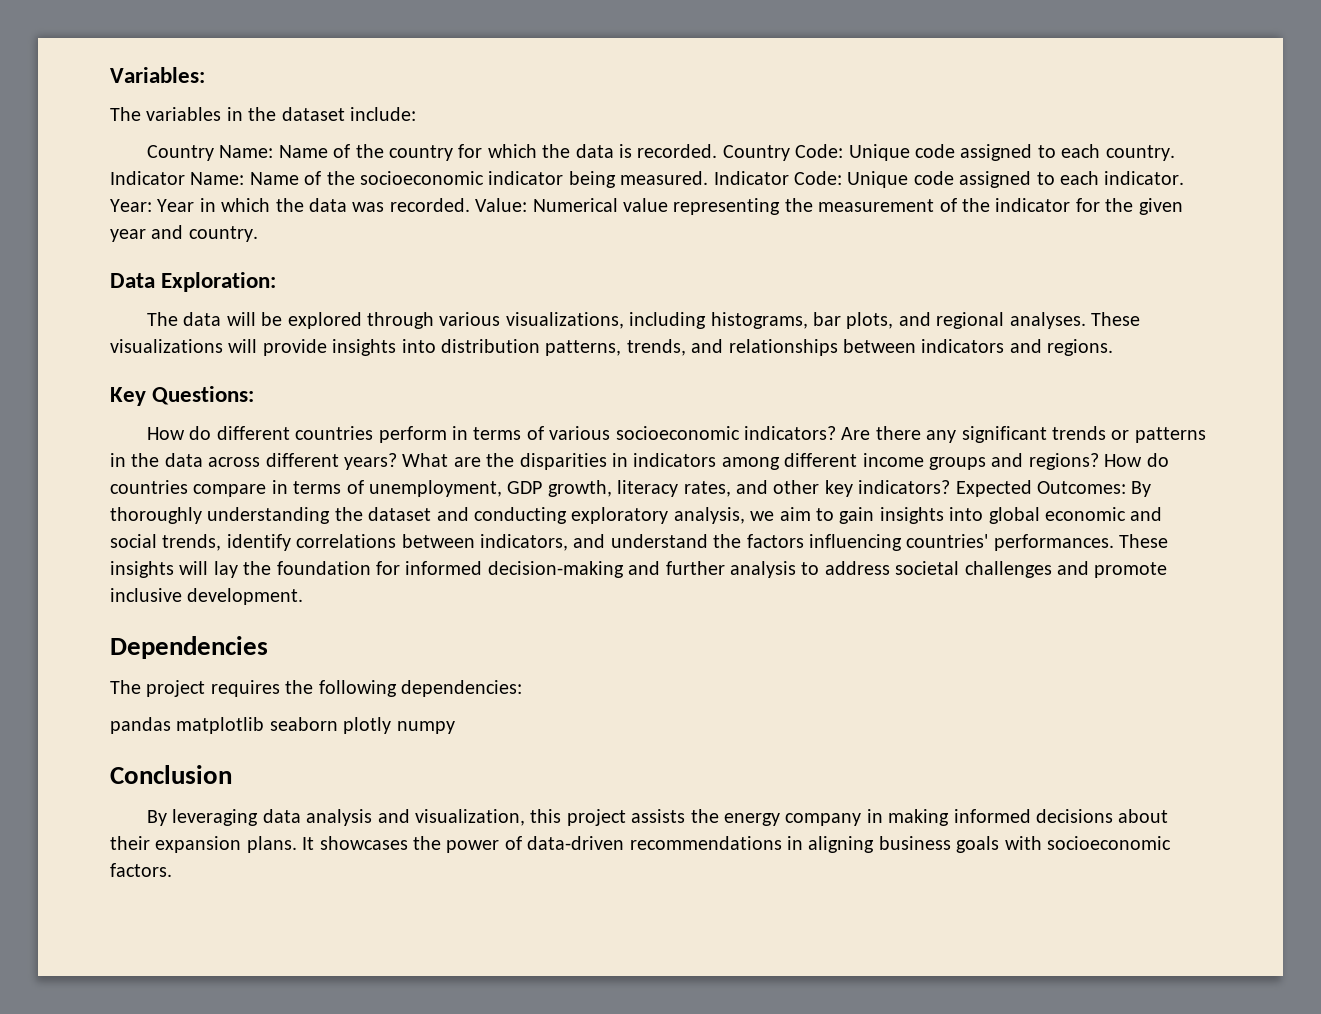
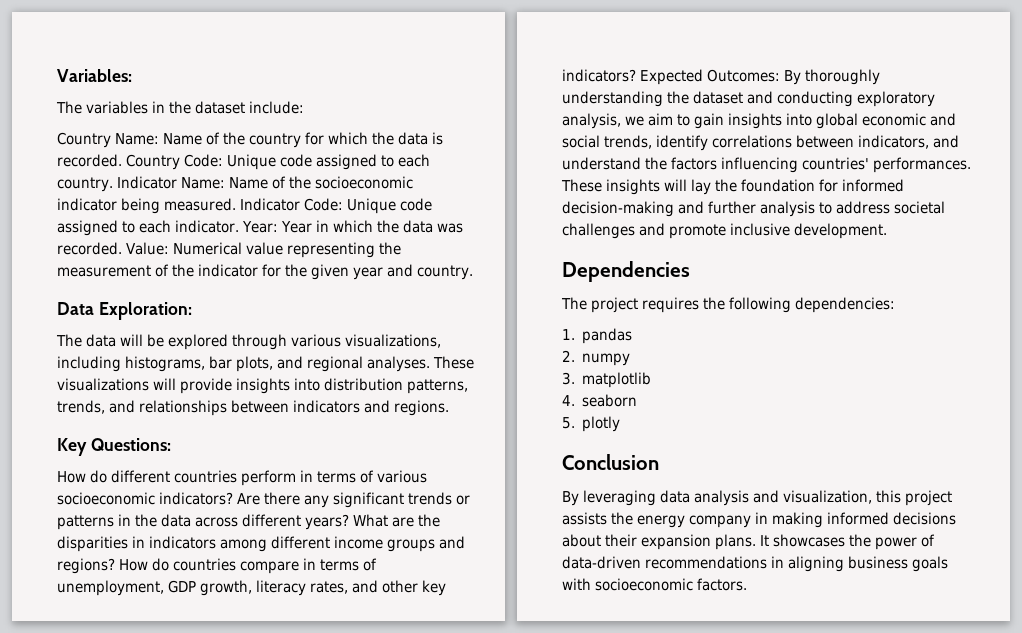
- pandas matplotlib seaborn plotly numpy
+ 1. pandas
+ 2. numpy
+ 3. matplotlib
+ 4. seaborn
+ 5. plotly

